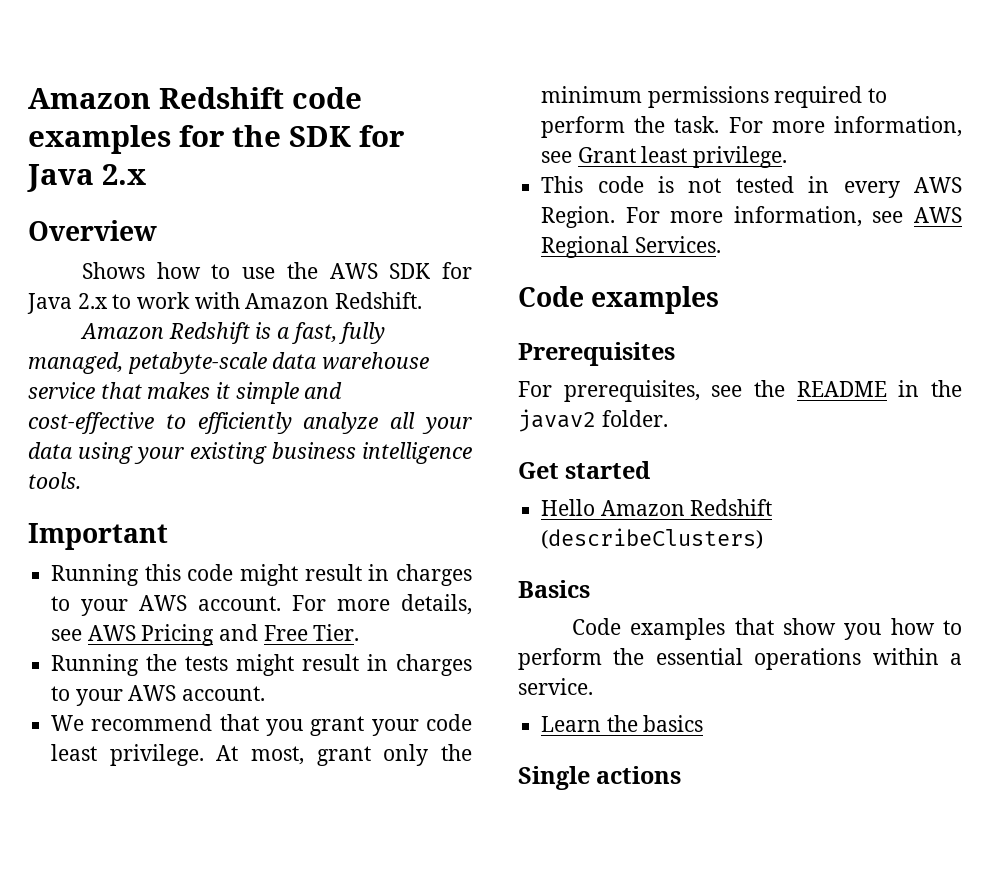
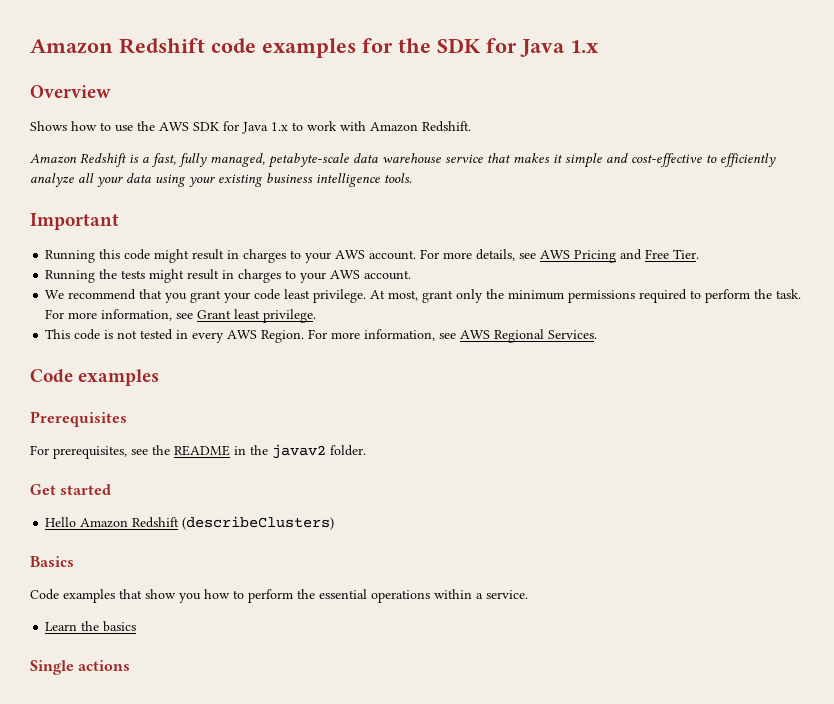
- Amazon Redshift code examples for the SDK for Java 2.x
+ Amazon Redshift code examples for the SDK for Java 1.x
- Shows how to use the AWS SDK for Java 2.x to work with Amazon Redshift.
+ Shows how to use the AWS SDK for Java 1.x to work with Amazon Redshift.

